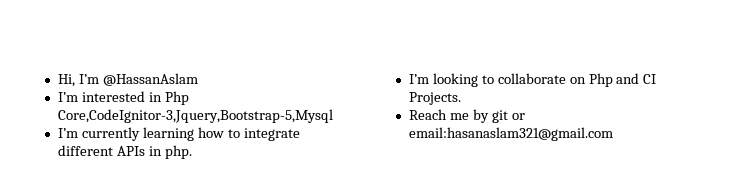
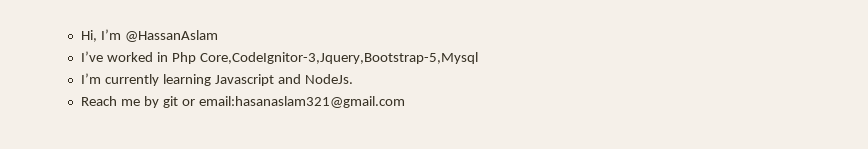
- I’m interested in Php Core,CodeIgnitor-3,Jquery,Bootstrap-5,Mysql
+ I’ve worked in Php Core,CodeIgnitor-3,Jquery,Bootstrap-5,Mysql
- I’m currently learning how to integrate different APIs in php.
- I’m looking to collaborate on Php and CI Projects.
+ I’m currently learning Javascript and NodeJs.

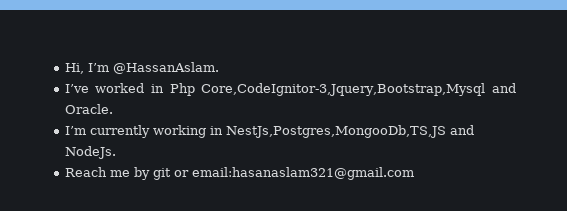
- Hi, I’m @HassanAslam
+ Hi, I’m @HassanAslam.
- I’ve worked in Php Core,CodeIgnitor-3,Jquery,Bootstrap-5,Mysql
+ I’ve worked in Php Core,CodeIgnitor-3,Jquery,Bootstrap,Mysql and Oracle.
- I’m currently learning Javascript and NodeJs.
+ I’m currently working in NestJs,Postgres,MongooDb,TS,JS and NodeJs.

